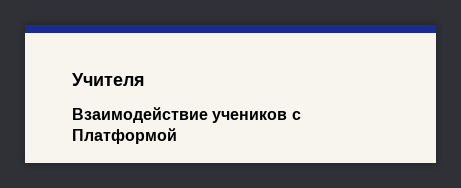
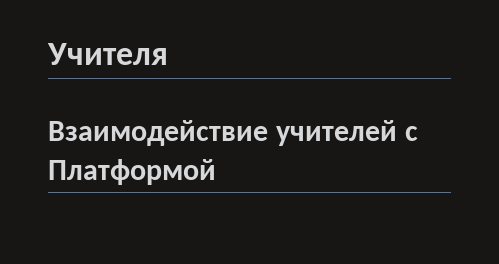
- Взаимодействие учеников с Платформой
+ Взаимодействие учителей с Платформой

